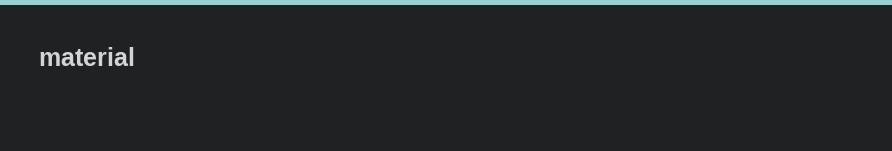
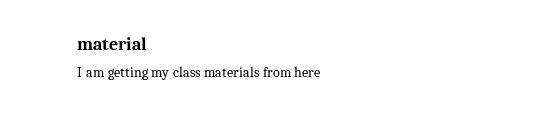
+ I am getting my class materials from here

